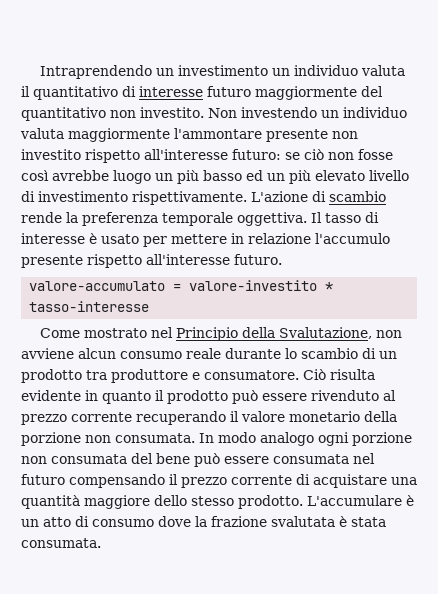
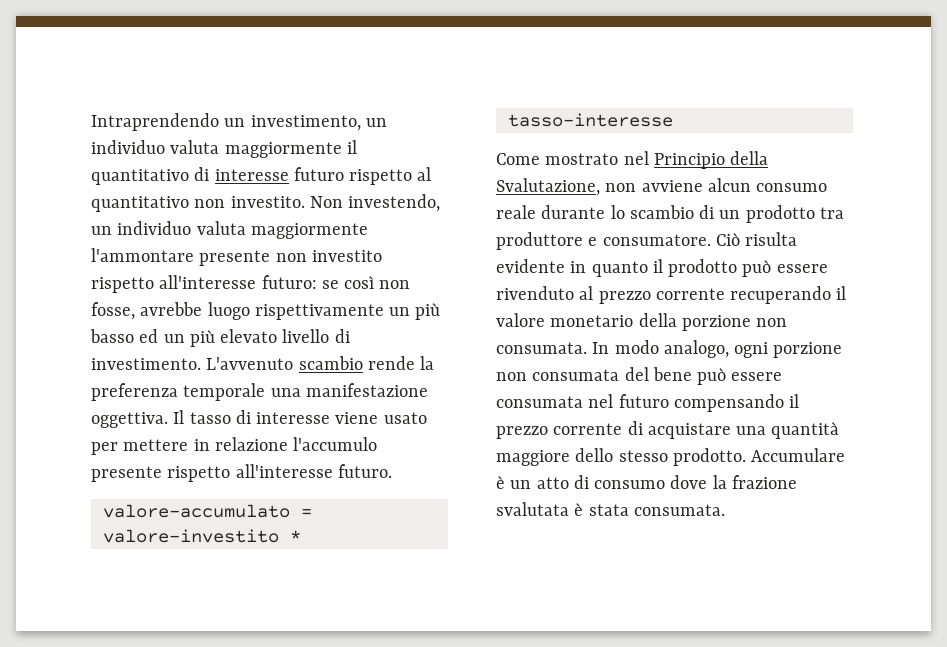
- Intraprendendo un investimento un individuo valuta il quantitativo di interesse futuro maggiormente del quantitativo non investito.
+ Intraprendendo un investimento, un individuo valuta maggiormente il quantitativo di interesse futuro rispetto al quantitativo non investito.
- Non investendo un individuo valuta maggiormente l'ammontare presente non investito rispetto all'interesse futuro: se ciò non fosse così avrebbe luogo un più basso ed un più elevato livello di investimento rispettivamente. L'azione di scambio rende la preferenza temporale oggettiva.
+ Non investendo, un individuo valuta maggiormente l'ammontare presente non investito rispetto all'interesse futuro: se così non fosse, avrebbe luogo rispettivamente un più basso ed un più elevato livello di investimento. L'avvenuto scambio rende la preferenza temporale una manifestazione oggettiva.
- Il tasso di interesse è usato per mettere in relazione l'accumulo presente rispetto all'interesse futuro.
+ Il tasso di interesse viene usato per mettere in relazione l'accumulo presente rispetto all'interesse futuro.
- In modo analogo ogni porzione non consumata del bene può essere consumata nel futuro compensando il prezzo corrente di acquistare una quantità maggiore dello stesso prodotto.
+ In modo analogo, ogni porzione non consumata del bene può essere consumata nel futuro compensando il prezzo corrente di acquistare una quantità maggiore dello stesso prodotto.
- L'accumulare è un atto di consumo dove la frazione svalutata è stata consumata.
+ Accumulare è un atto di consumo dove la frazione svalutata è stata consumata.

